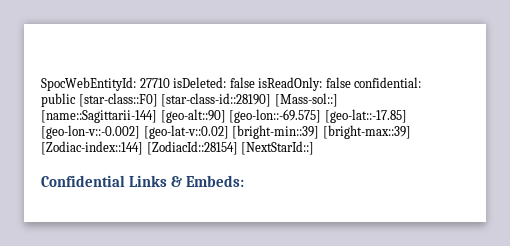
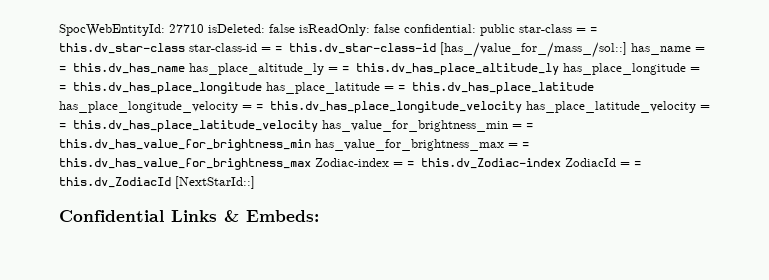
- SpocWebEntityId: 27710 isDeleted: false isReadOnly: false confidential: public [star-class::F0] [star-class-id::28190] [Mass-sol::] [name::Sagittarii-144] [geo-alt::90] [geo-lon::-69.575] [geo-lat::-17.85] [geo-lon-v::-0.002] [geo-lat-v::0.02] [bright-min::39] [bright-max::39] [Zodiac-index::144] [ZodiacId::28154] [NextStarId::]
+ SpocWebEntityId: 27710 isDeleted: false isReadOnly: false confidential: public star-class = = this.dv_star-class star-class-id = = this.dv_star-class-id [has_/value_for_/mass_/sol::] has_name = = this.dv_has_name has_place_altitude_ly = = this.dv_has_place_altitude_ly has_place_longitude = = this.dv_has_place_longitude has_place_latitude = = this.dv_has_place_latitude has_place_longitude_velocity = = this.dv_has_place_longitude_velocity has_place_latitude_velocity = = this.dv_has_place_latitude_velocity has_value_for_brightness_min = = this.dv_has_value_for_brightness_min has_value_for_brightness_max = = this.dv_has_value_for_brightness_max Zodiac-index = = this.dv_Zodiac-index ZodiacId = = this.dv_ZodiacId [NextStarId::]

